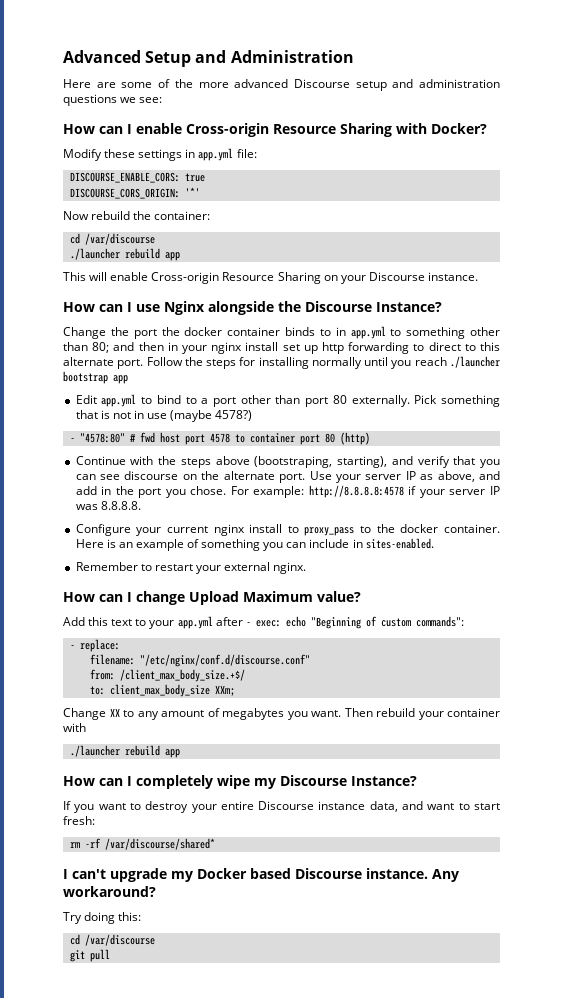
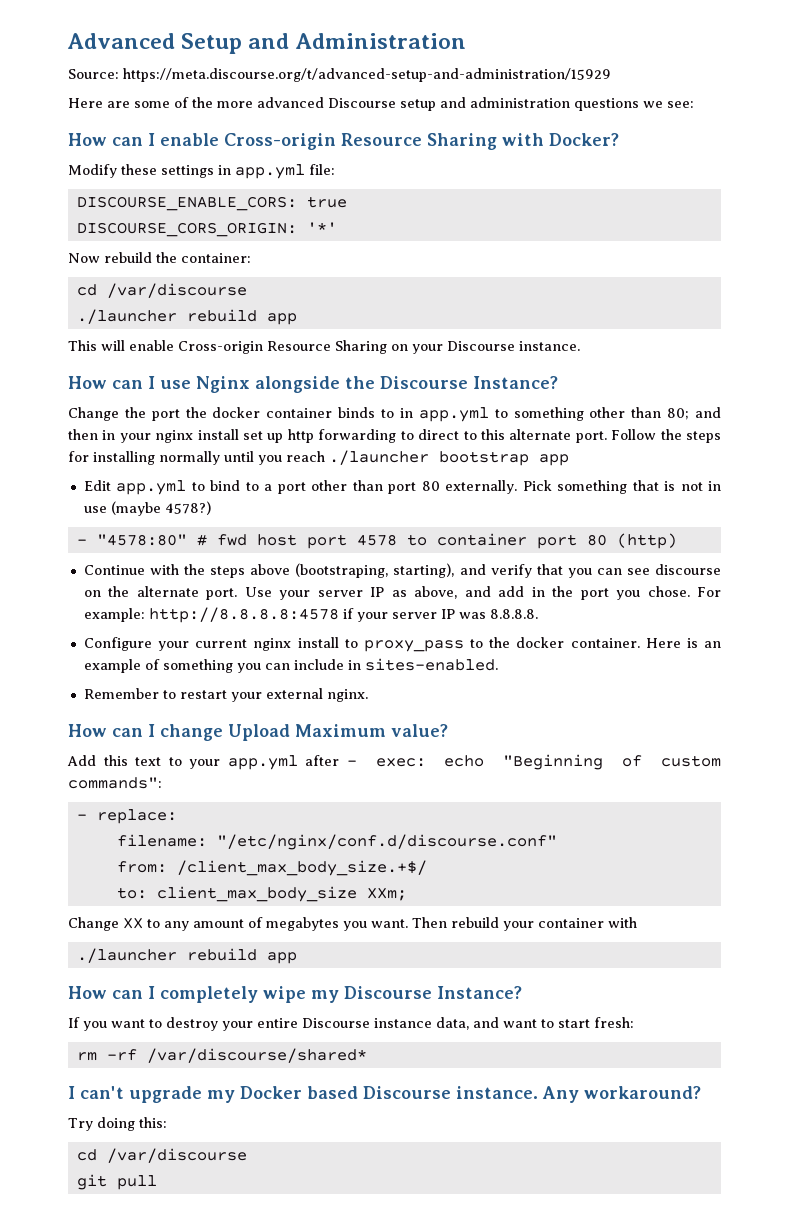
+ Source: https://meta.discourse.org/t/advanced-setup-and-administration/15929

